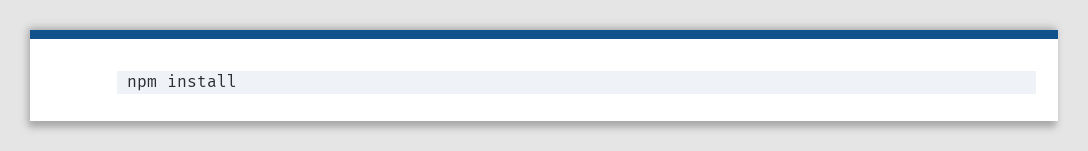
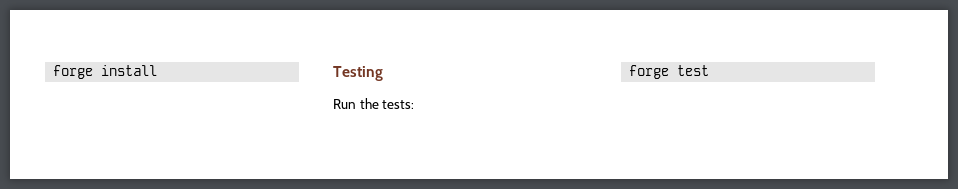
- npm install
+ forge install
+ Testing
+ Run the tests:
+ forge test

